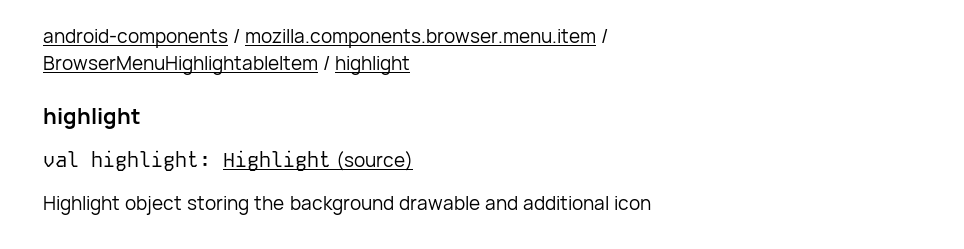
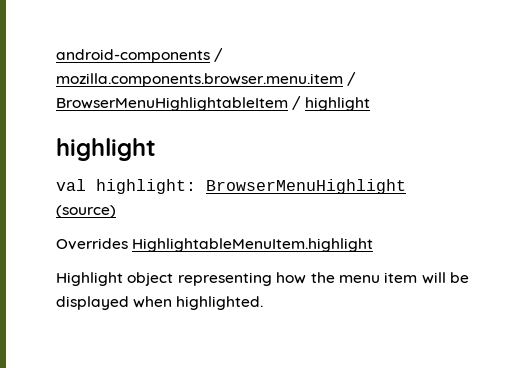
- val highlight: Highlight (source)
+ val highlight: BrowserMenuHighlight (source)
+ Overrides HighlightableMenuItem.highlight
- Highlight object storing the background drawable and additional icon
+ Highlight object representing how the menu item will be displayed when highlighted.

